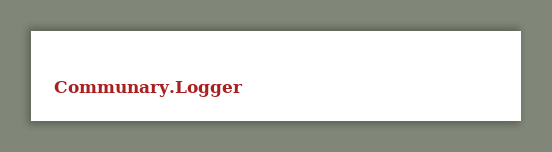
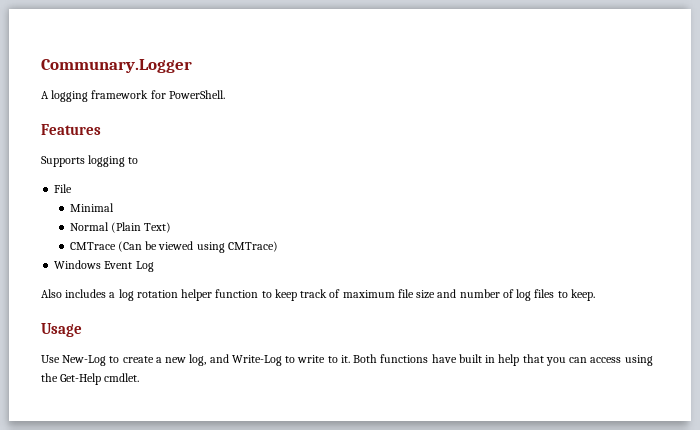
+ A logging framework for PowerShell.
+ Features
+ Supports logging to
+ File
+ Minimal
+ Normal (Plain Text)
+ CMTrace (Can be viewed using CMTrace)
+ Windows Event Log
+ Also includes a log rotation helper function to keep track of maximum file size and number of log files to keep.
+ Usage
+ Use New-Log to create a new log, and Write-Log to write to it. Both functions have built in help that you can access using the Get-Help cmdlet.

